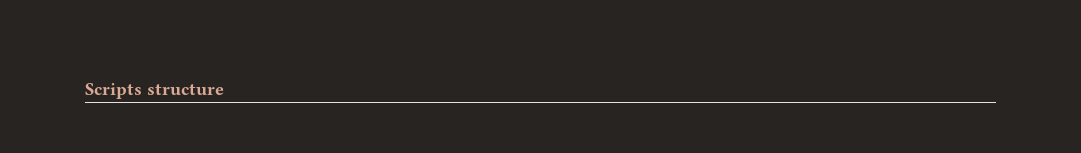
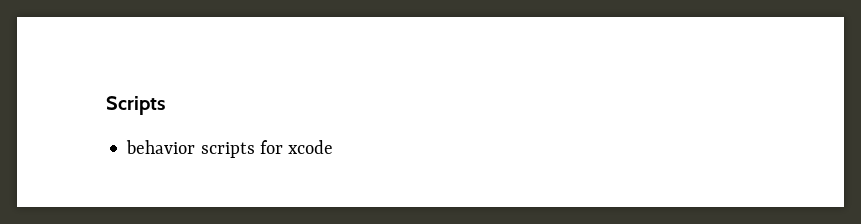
- Scripts structure
+ Scripts
+ behavior scripts for xcode

